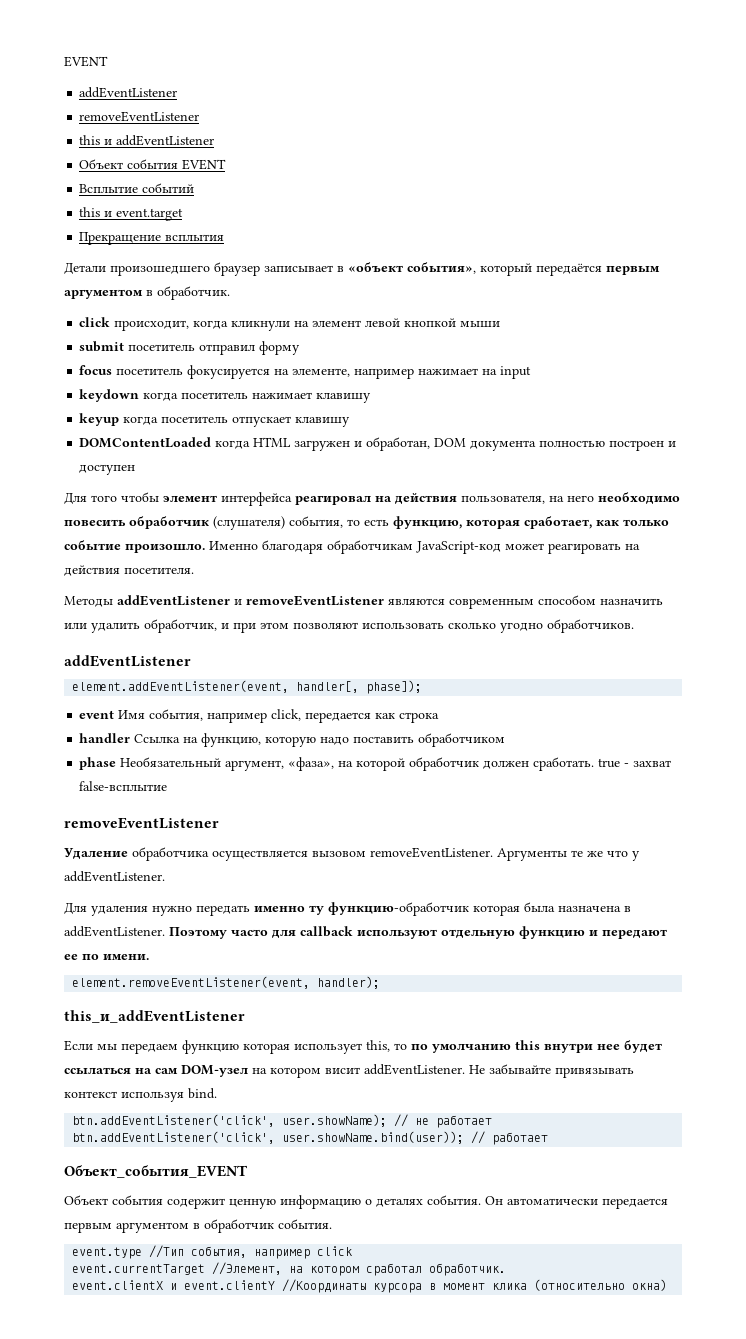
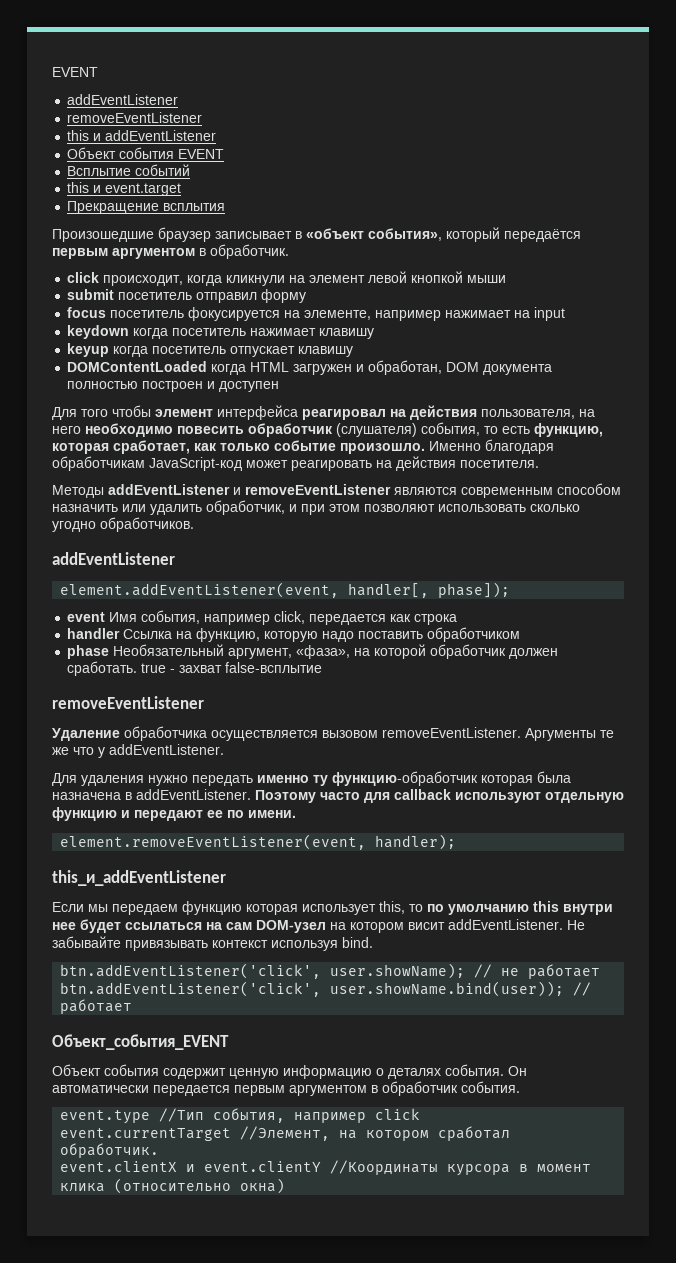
- Детали произошедшего браузер записывает в «объект события», который передаётся первым аргументом в обработчик.
+ Произошедшие браузер записывает в «объект события», который передаётся первым аргументом в обработчик.

